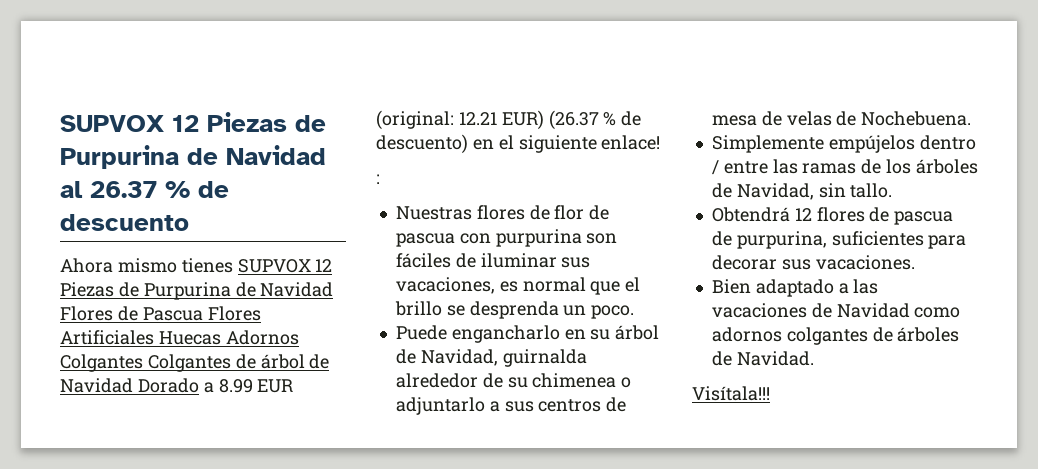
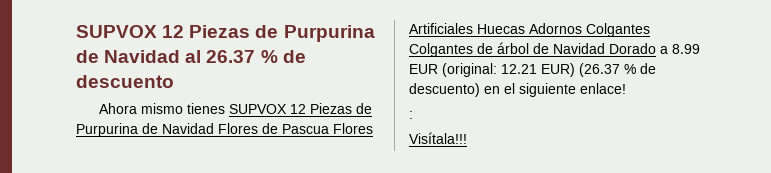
- Nuestras flores de flor de pascua con purpurina son fáciles de iluminar sus vacaciones, es normal que el brillo se desprenda un poco.
- Puede engancharlo en su árbol de Navidad, guirnalda alrededor de su chimenea o adjuntarlo a sus centros de mesa de velas de Nochebuena.
- Simplemente empújelos dentro / entre las ramas de los árboles de Navidad, sin tallo.
- Obtendrá 12 flores de pascua de purpurina, suficientes para decorar sus vacaciones.
- Bien adaptado a las vacaciones de Navidad como adornos colgantes de árboles de Navidad.

